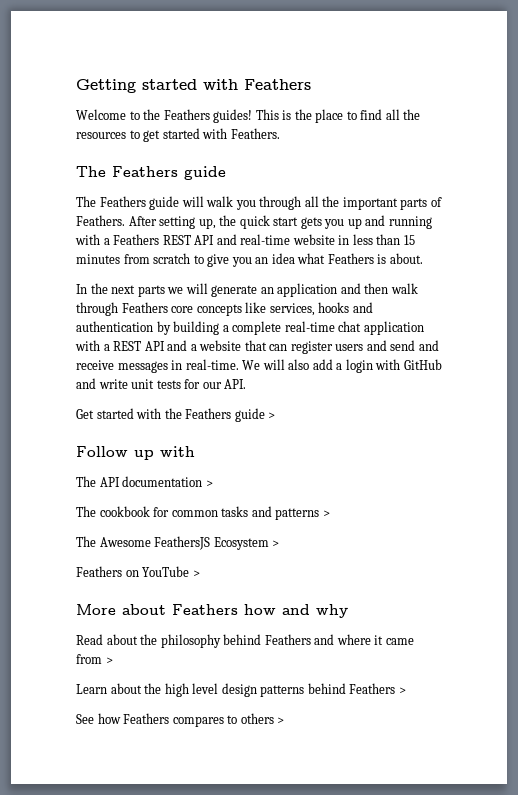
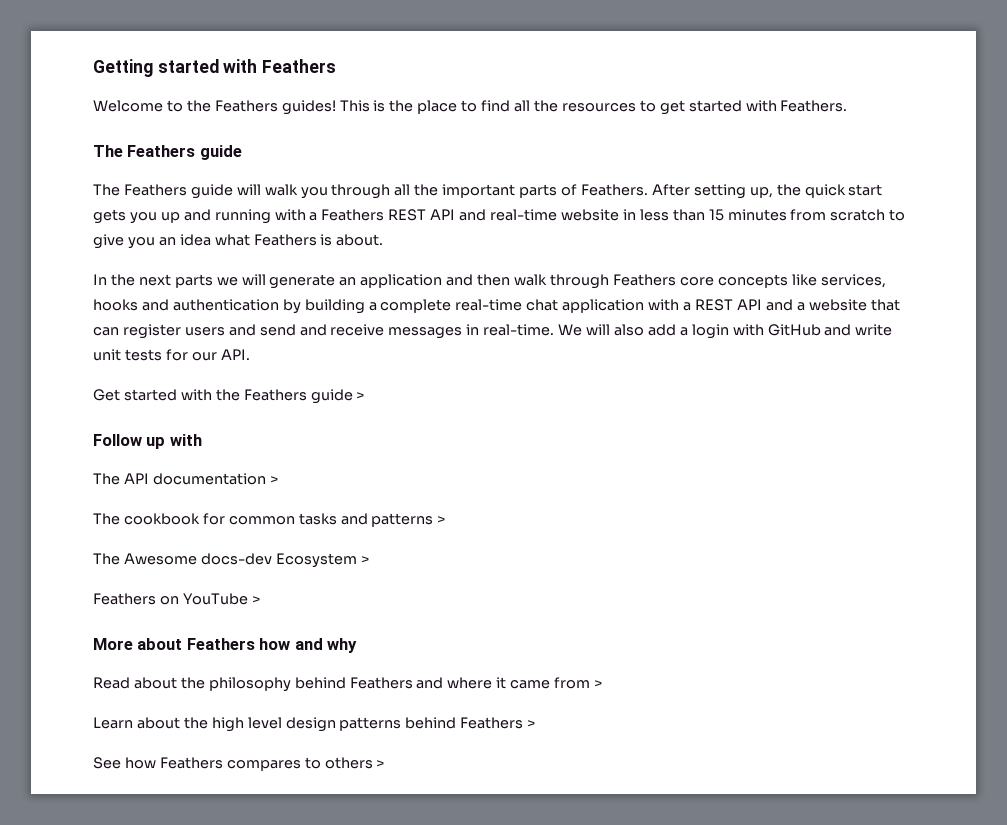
- The Awesome FeathersJS Ecosystem >
+ The Awesome docs-dev Ecosystem >

